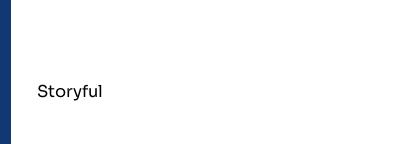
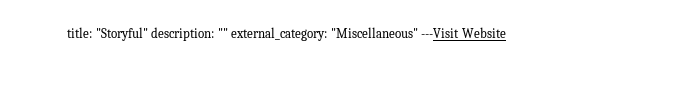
- Storyful
+ title: "Storyful" description: "" external_category: "Miscellaneous" ---Visit Website

